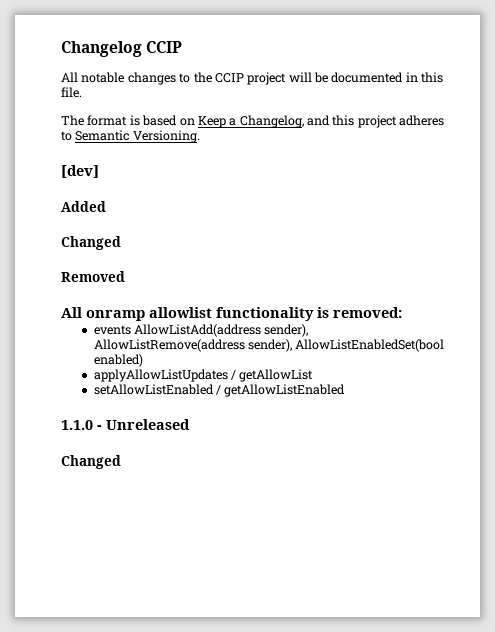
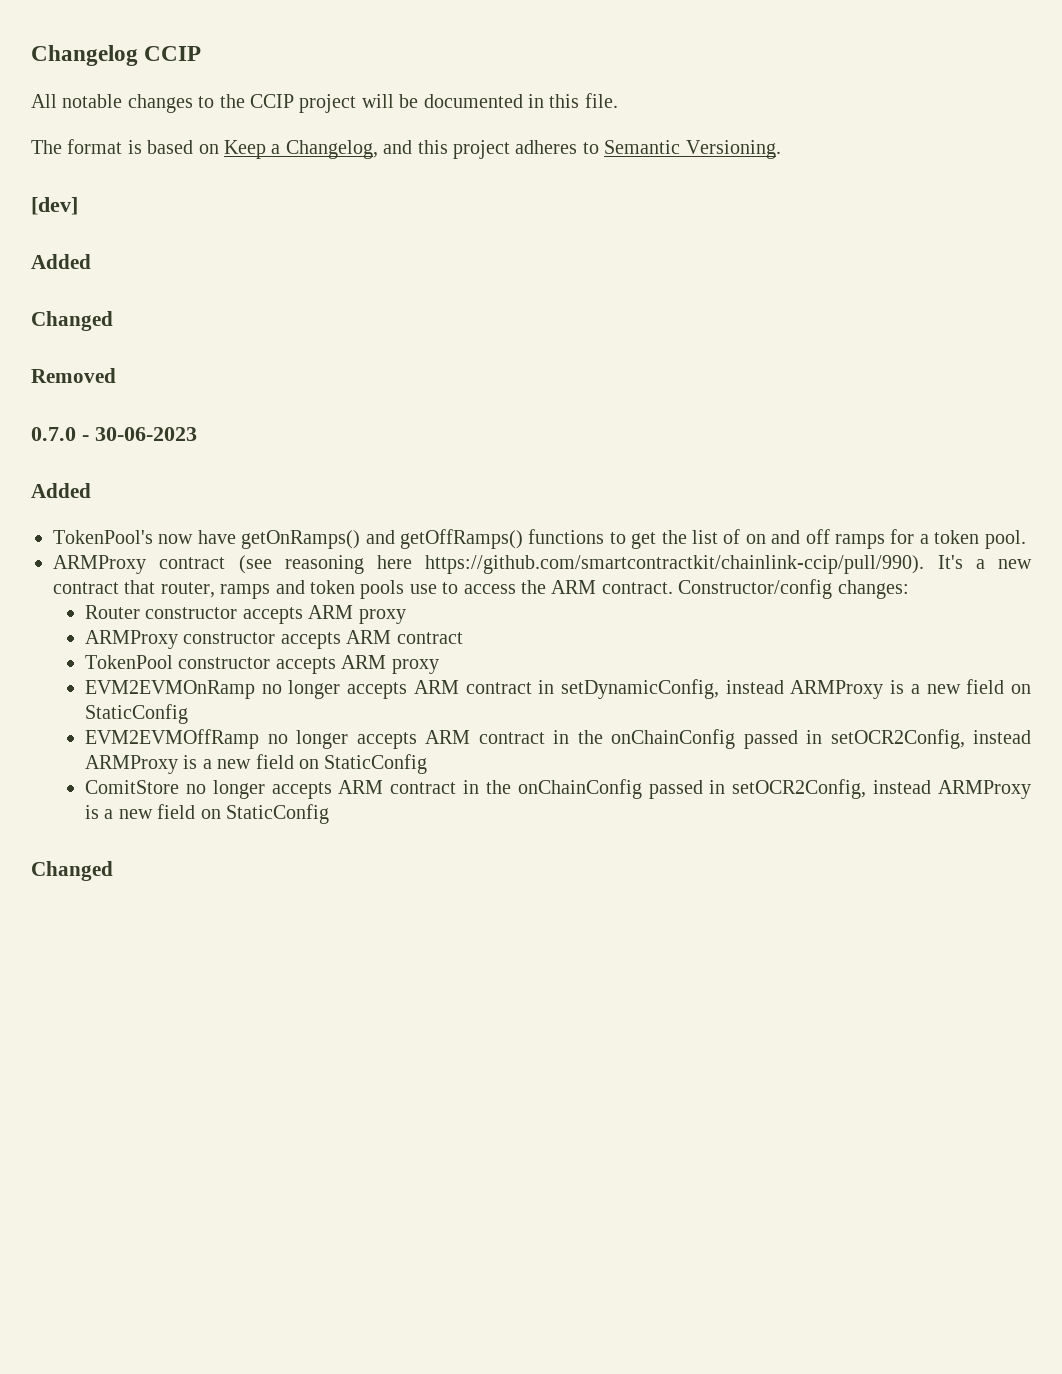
- All onramp allowlist functionality is removed:
- events AllowListAdd(address sender), AllowListRemove(address sender), AllowListEnabledSet(bool enabled)
- applyAllowListUpdates / getAllowList
- setAllowListEnabled / getAllowListEnabled
- 1.1.0 - Unreleased
+ 0.7.0 - 30-06-2023
+ Added
+ TokenPool's now have getOnRamps() and getOffRamps() functions to get the list of on and off ramps for a token pool.
+ ARMProxy contract (see reasoning here https://github.com/smartcontractkit/chainlink-ccip/pull/990). It's a new contract that router, ramps and token pools use to access the ARM contract. Constructor/config changes:
+ Router constructor accepts ARM proxy
+ ARMProxy constructor accepts ARM contract
+ TokenPool constructor accepts ARM proxy
+ EVM2EVMOnRamp no longer accepts ARM contract in setDynamicConfig, instead ARMProxy is a new field on StaticConfig
+ EVM2EVMOffRamp no longer accepts ARM contract in the onChainConfig passed in setOCR2Config, instead ARMProxy is a new field on StaticConfig
+ ComitStore no longer accepts ARM contract in the onChainConfig passed in setOCR2Config, instead ARMProxy is a new field on StaticConfig

